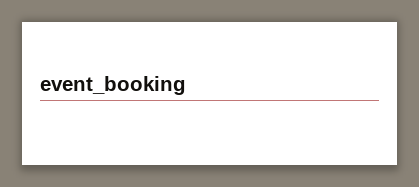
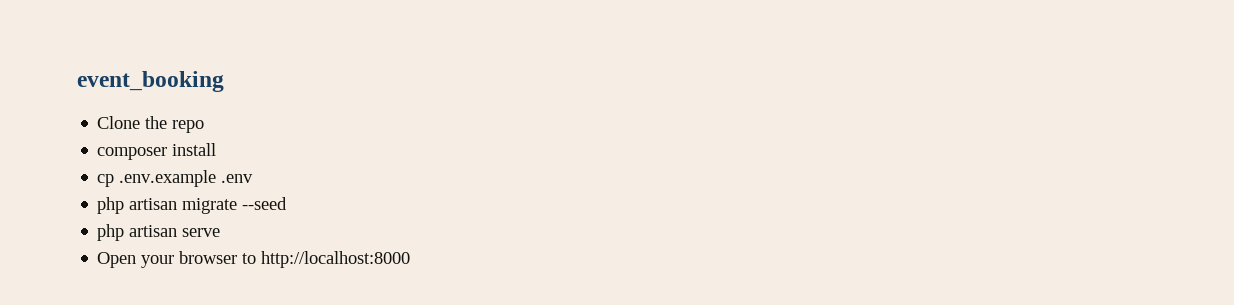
+ Clone the repo
+ composer install
+ cp .env.example .env
+ php artisan migrate --seed
+ php artisan serve
+ Open your browser to http://localhost:8000

